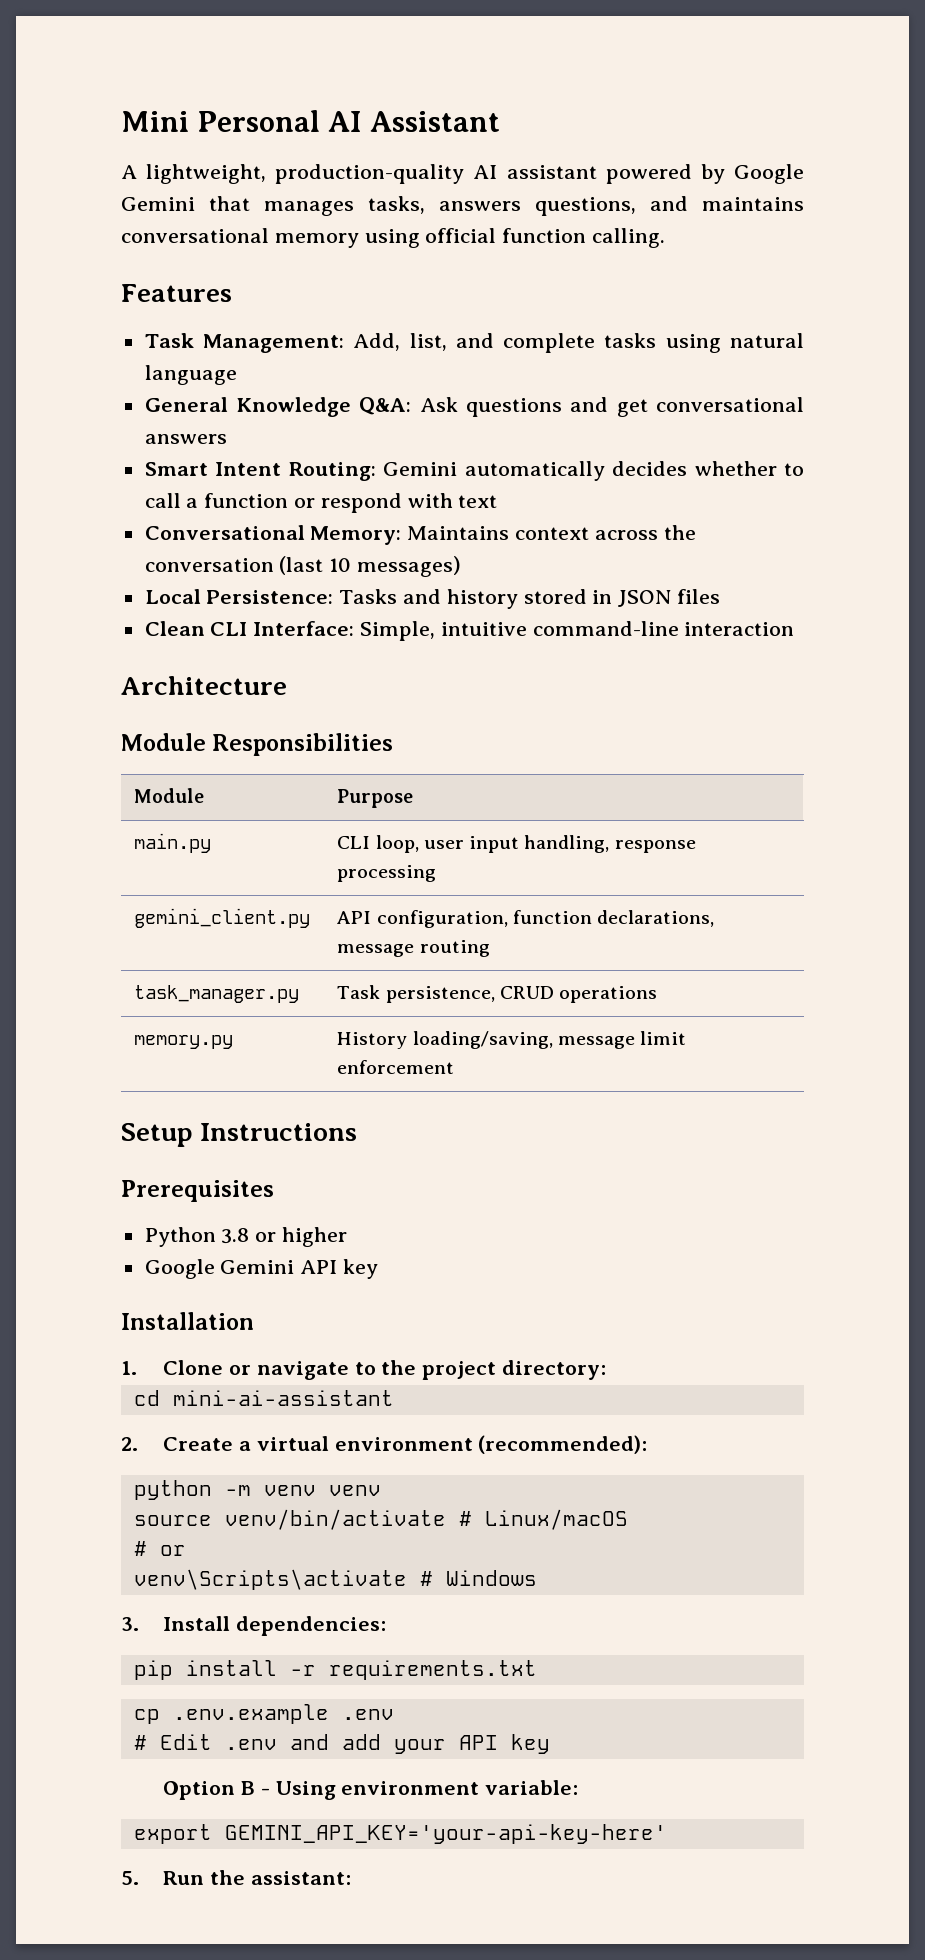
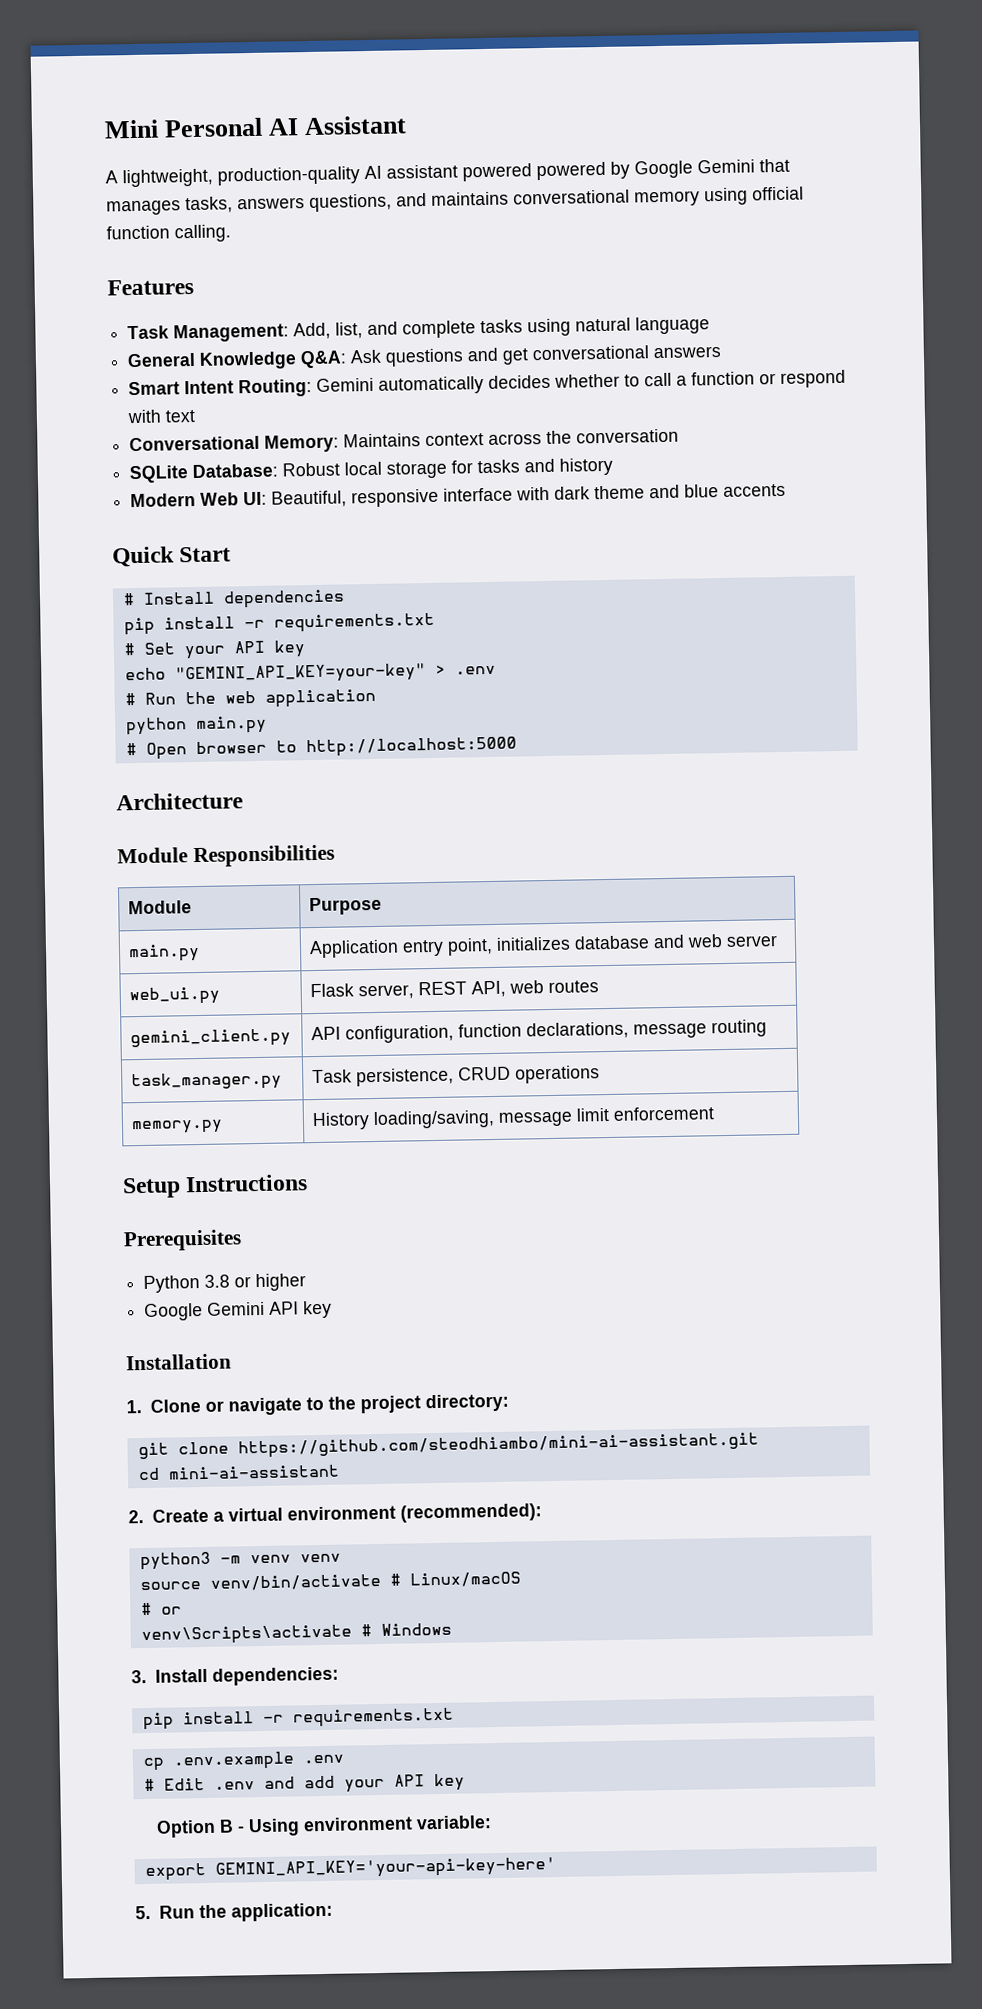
- A lightweight, production-quality AI assistant powered by Google Gemini that manages tasks, answers questions, and maintains conversational memory using official function calling.
+ A lightweight, production-quality AI assistant powered powered by Google Gemini that manages tasks, answers questions, and maintains conversational memory using official function calling.
- Conversational Memory: Maintains context across the conversation (last 10 messages)
- Local Persistence: Tasks and history stored in JSON files
- Clean CLI Interface: Simple, intuitive command-line interaction
+ Conversational Memory: Maintains context across the conversation
+ SQLite Database: Robust local storage for tasks and history
+ Modern Web UI: Beautiful, responsive interface with dark theme and blue accents
+ Quick Start
+ # Install dependencies
+ pip install -r requirements.txt
+ # Set your API key
+ echo "GEMINI_API_KEY=your-key" > .env
+ # Run the web application
+ python main.py
+ # Open browser to http://localhost:5000
- main.py | CLI loop, user input handling, response processing
+ main.py | Application entry point, initializes database and web server
+ web_ui.py | Flask server, REST API, web routes
+ git clone https://github.com/steodhiambo/mini-ai-assistant.git
- python -m venv venv
+ python3 -m venv venv
- 5. Run the assistant:
+ 5. Run the application:

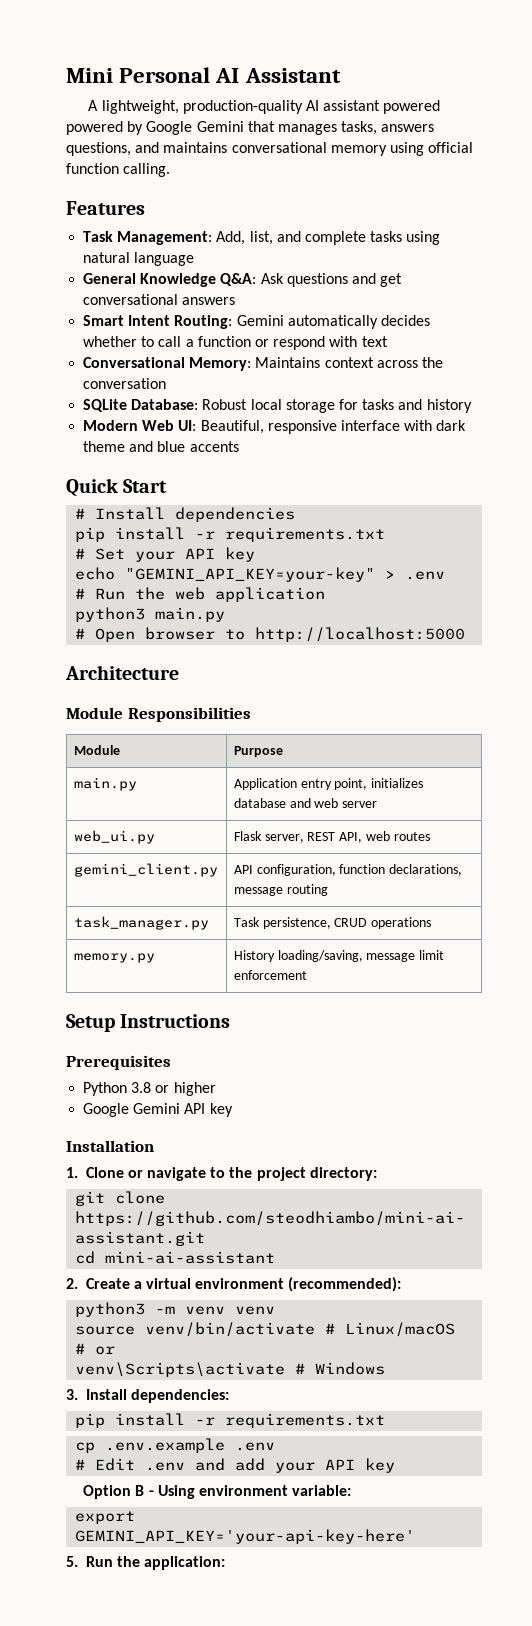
- python main.py
+ python3 main.py

